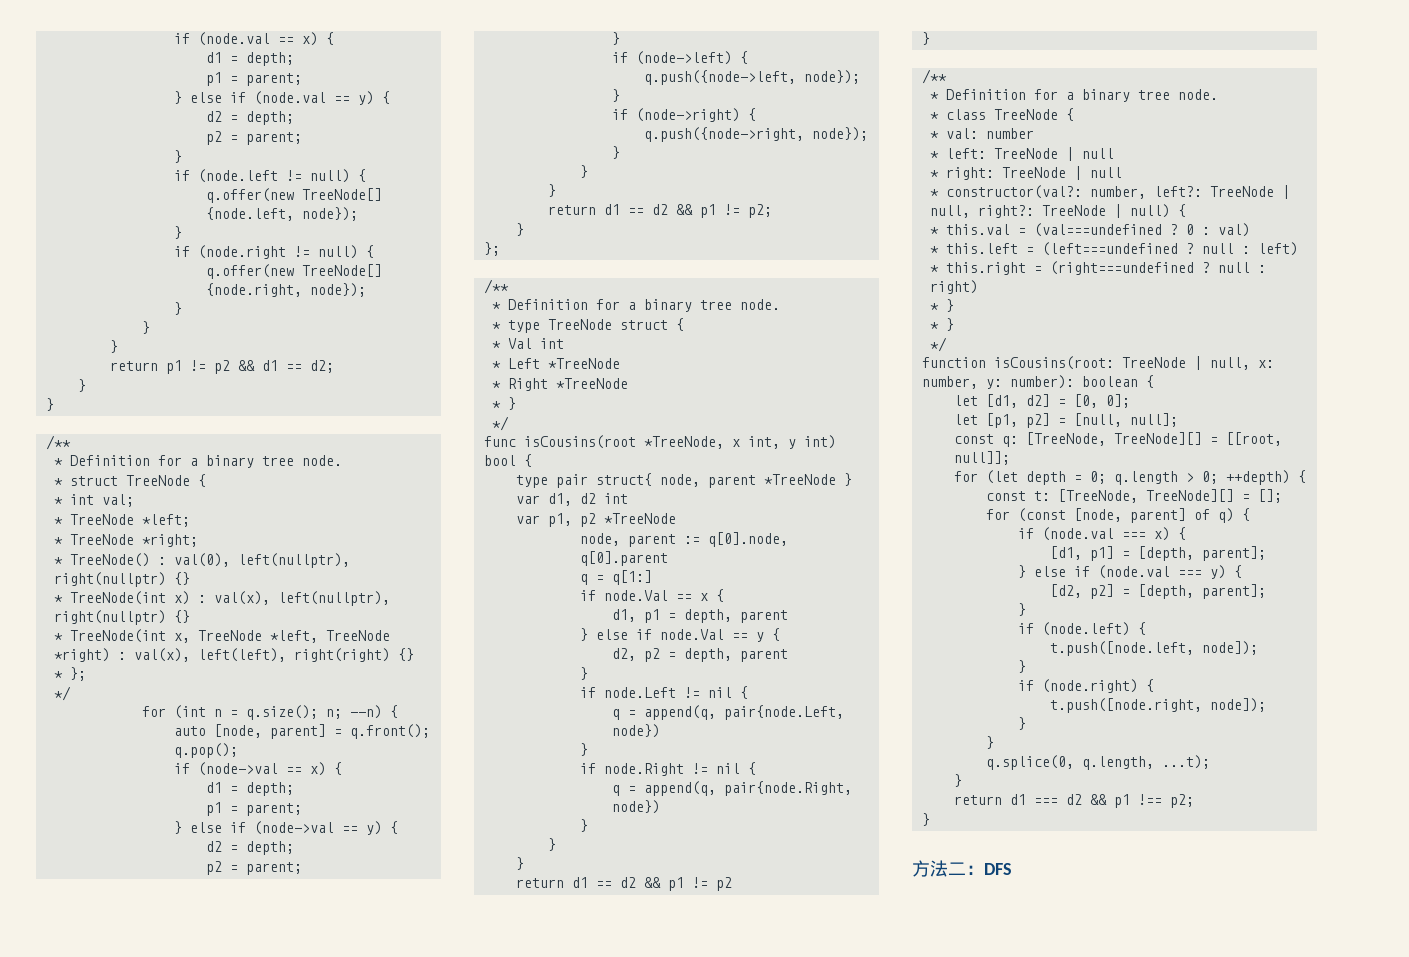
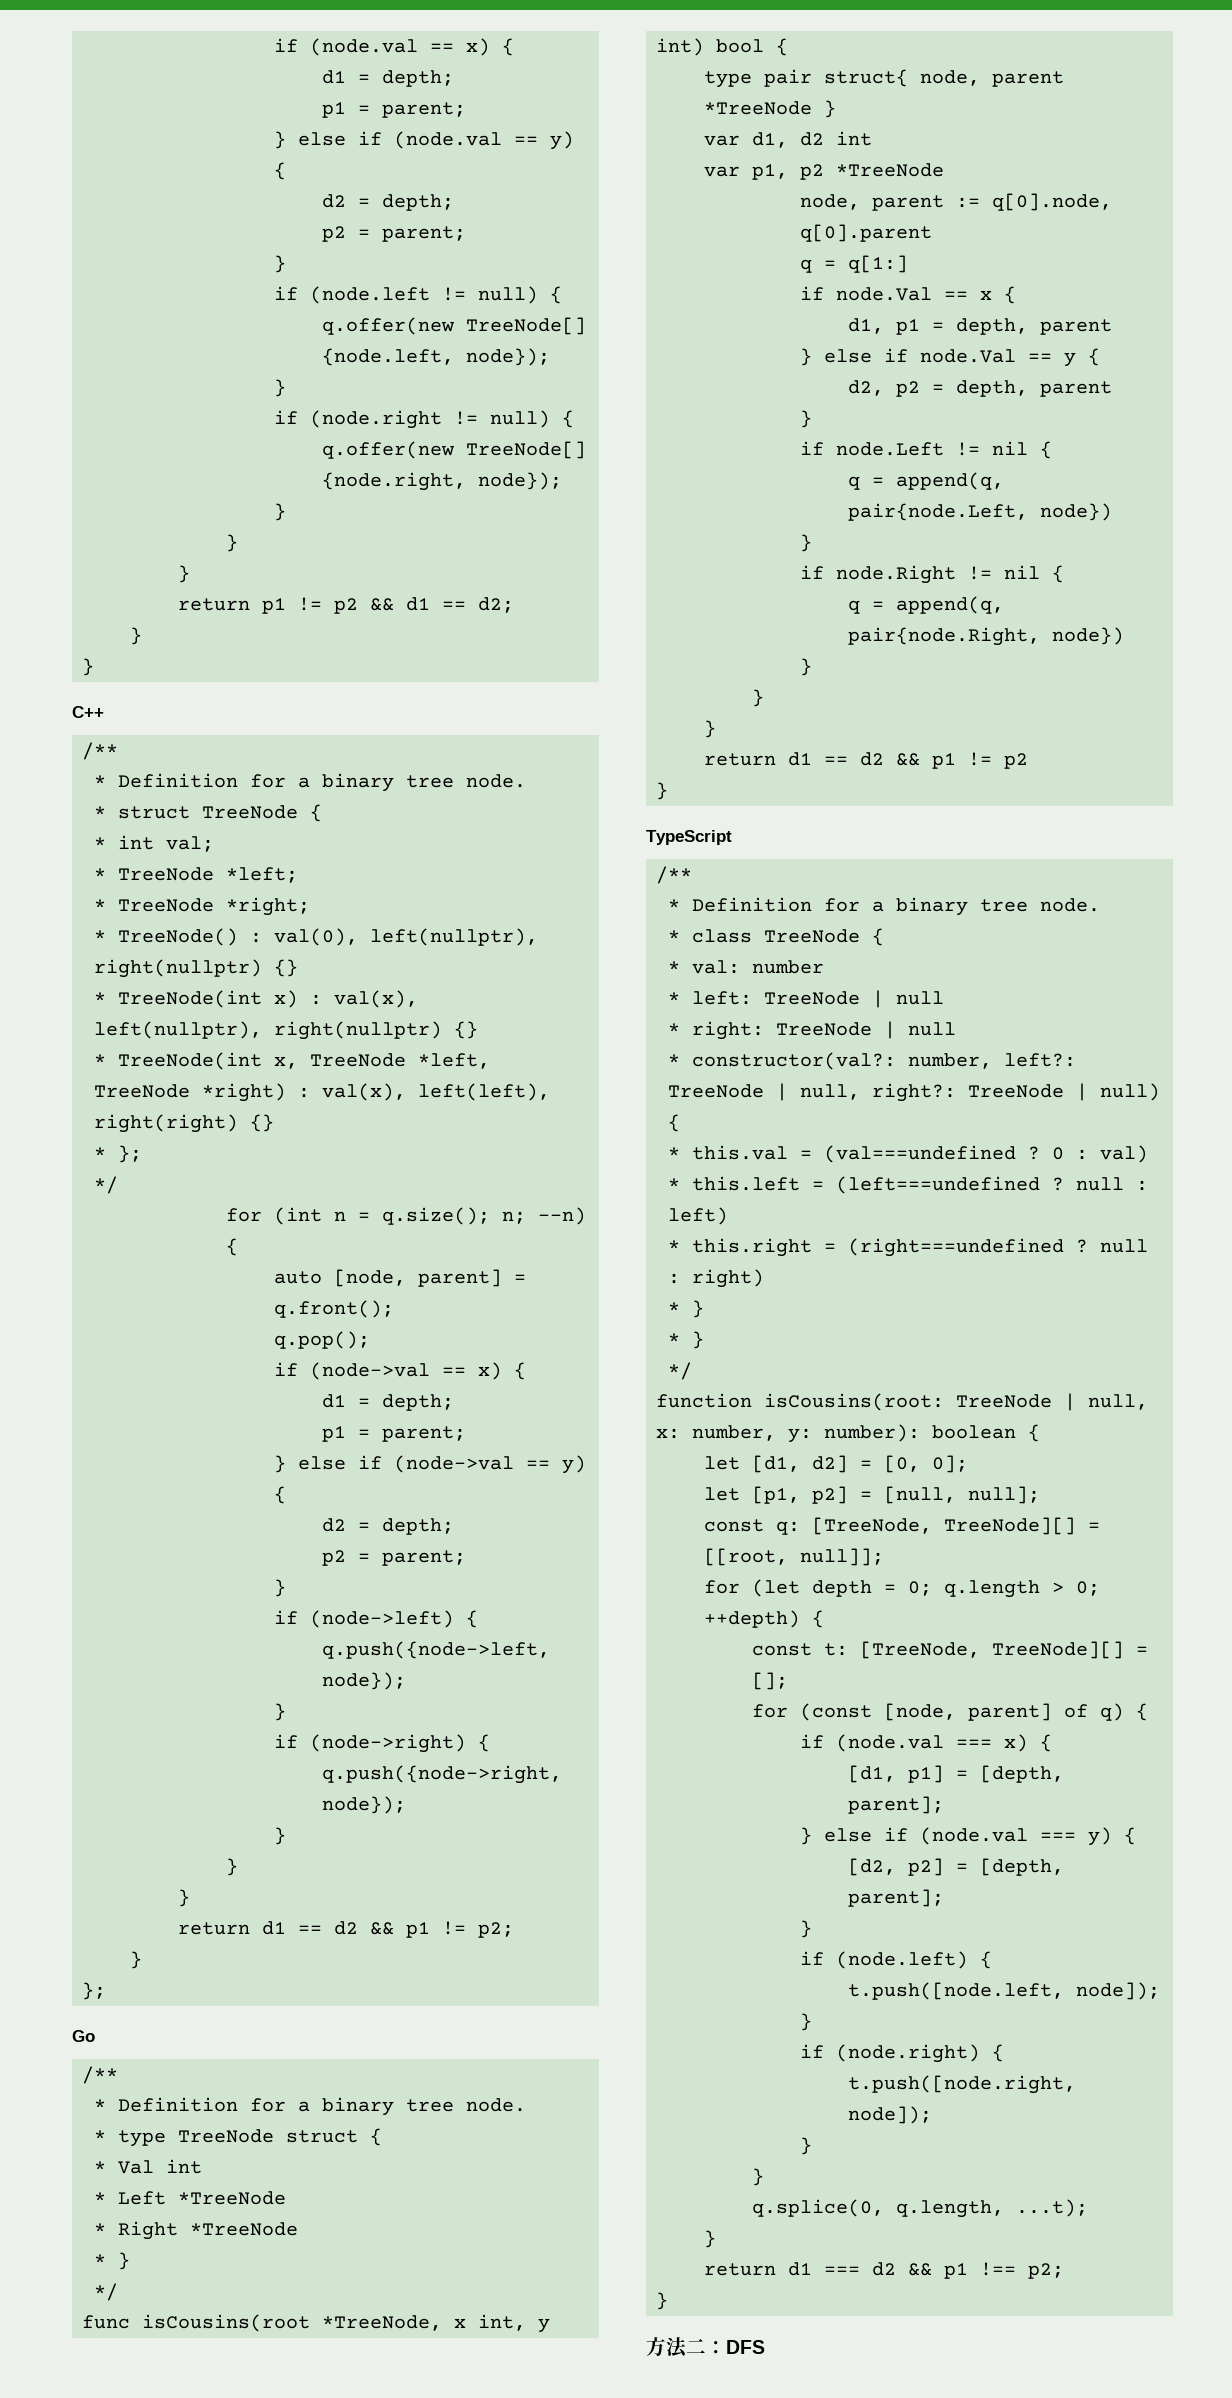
+ C++
+ Go
+ TypeScript

